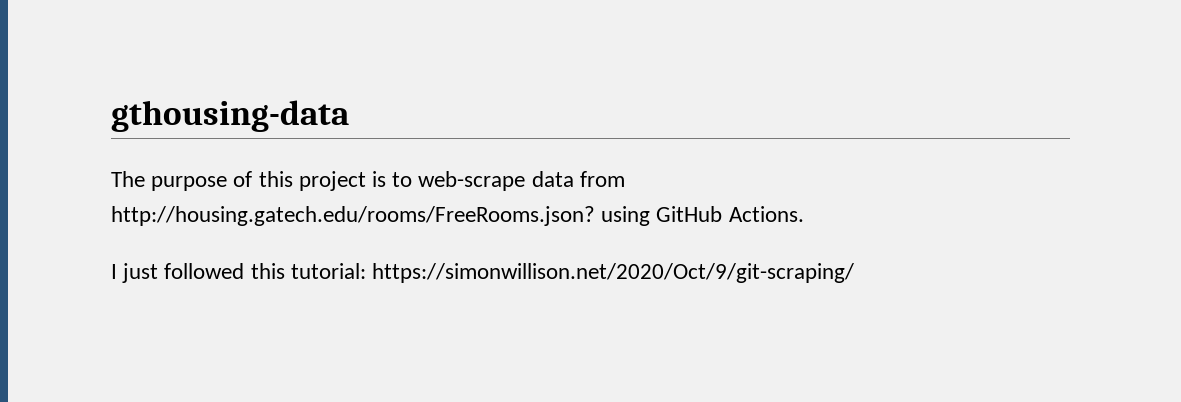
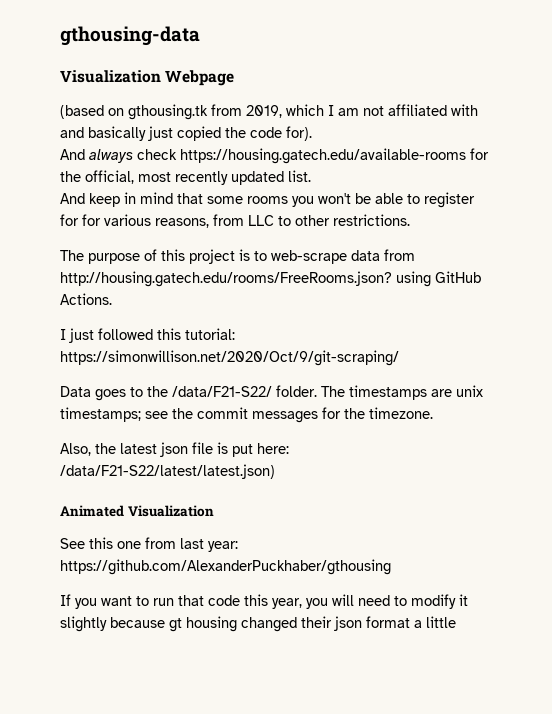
+ Visualization Webpage
+ (based on gthousing.tk from 2019, which I am not affiliated with and basically just copied the code for).
+ And always check https://housing.gatech.edu/available-rooms for the official, most recently updated list.
+ And keep in mind that some rooms you won't be able to register for for various reasons, from LLC to other restrictions.
+ Data goes to the /data/F21-S22/ folder. The timestamps are unix timestamps; see the commit messages for the timezone.
+ Also, the latest json file is put here: /data/F21-S22/latest/latest.json)
+ Animated Visualization
+ See this one from last year: https://github.com/AlexanderPuckhaber/gthousing
+ If you want to run that code this year, you will need to modify it slightly because gt housing changed their json format a little

